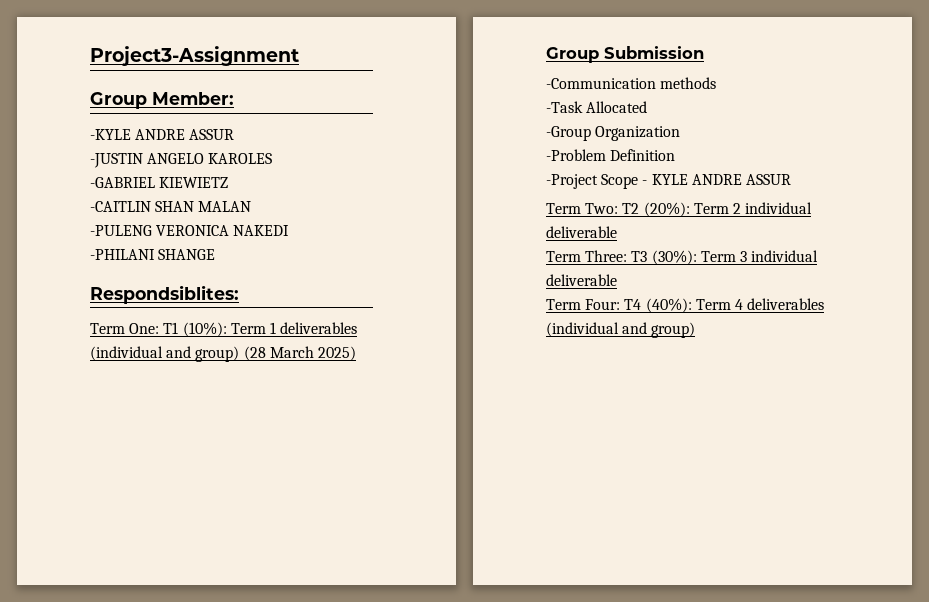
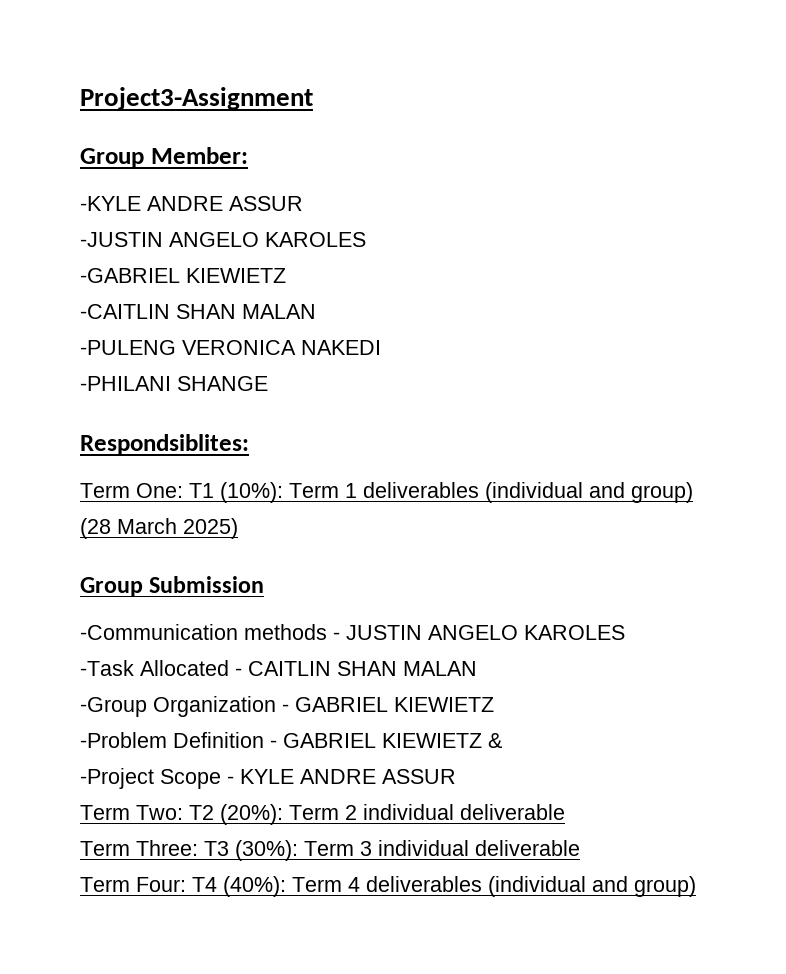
- -Communication methods
- -Task Allocated
+ -Communication methods - JUSTIN ANGELO KAROLES
+ -Task Allocated - CAITLIN SHAN MALAN
- -Group Organization
+ -Group Organization - GABRIEL KIEWIETZ
- -Problem Definition
+ -Problem Definition - GABRIEL KIEWIETZ &

